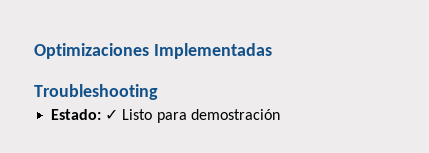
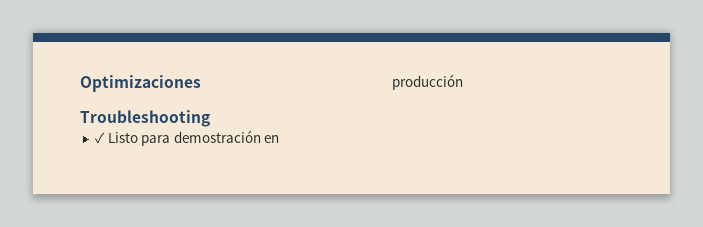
- Optimizaciones Implementadas
+ Optimizaciones
- Estado: ✓ Listo para demostración
+ ✓ Listo para demostración en producción

